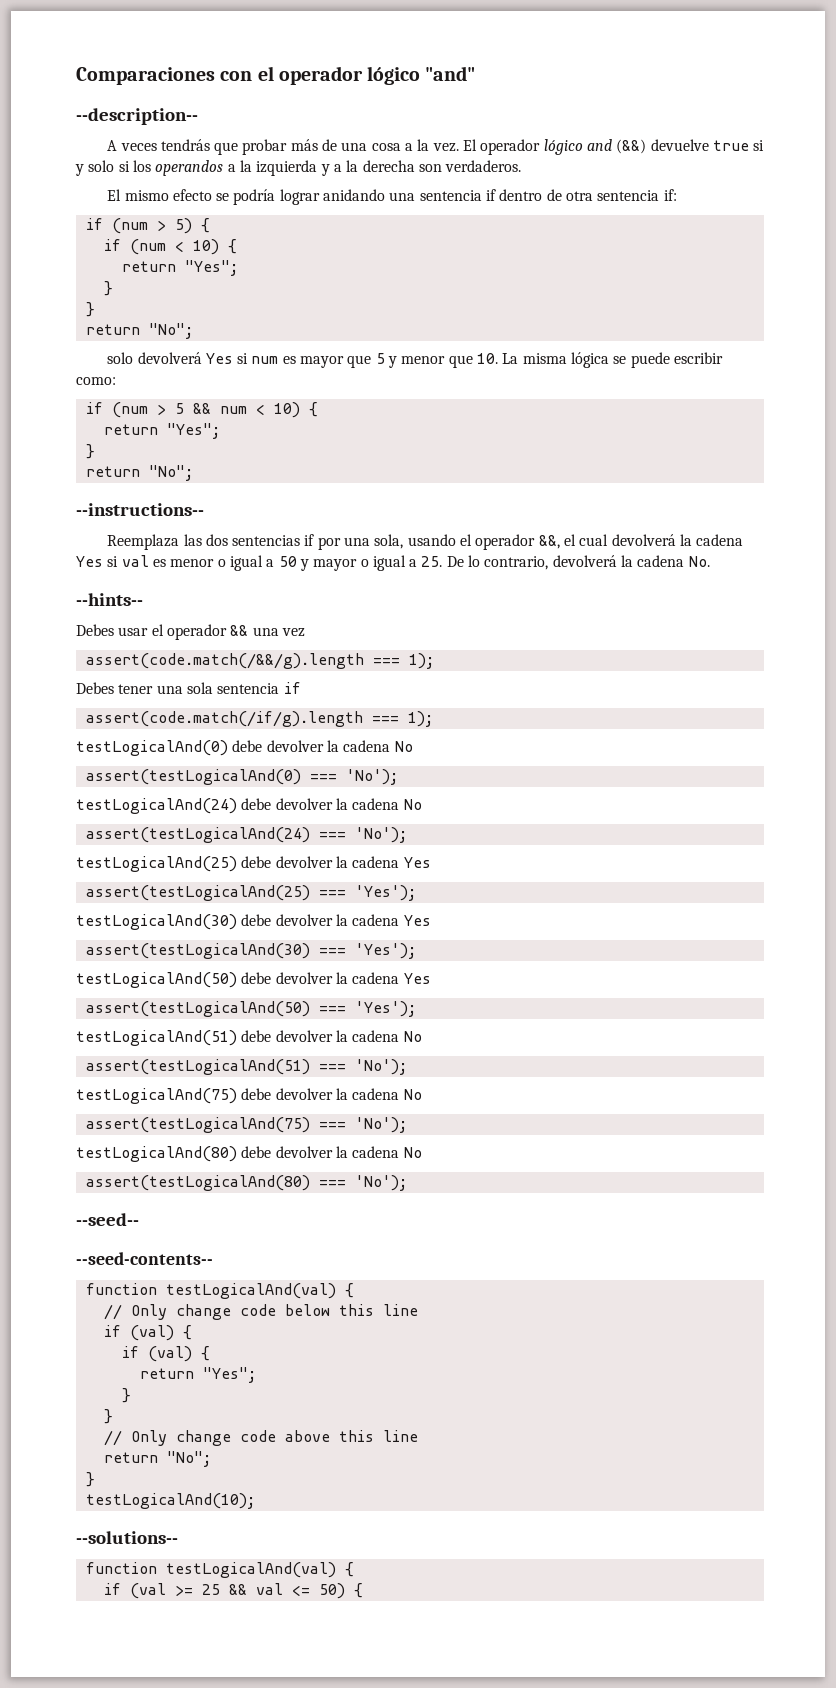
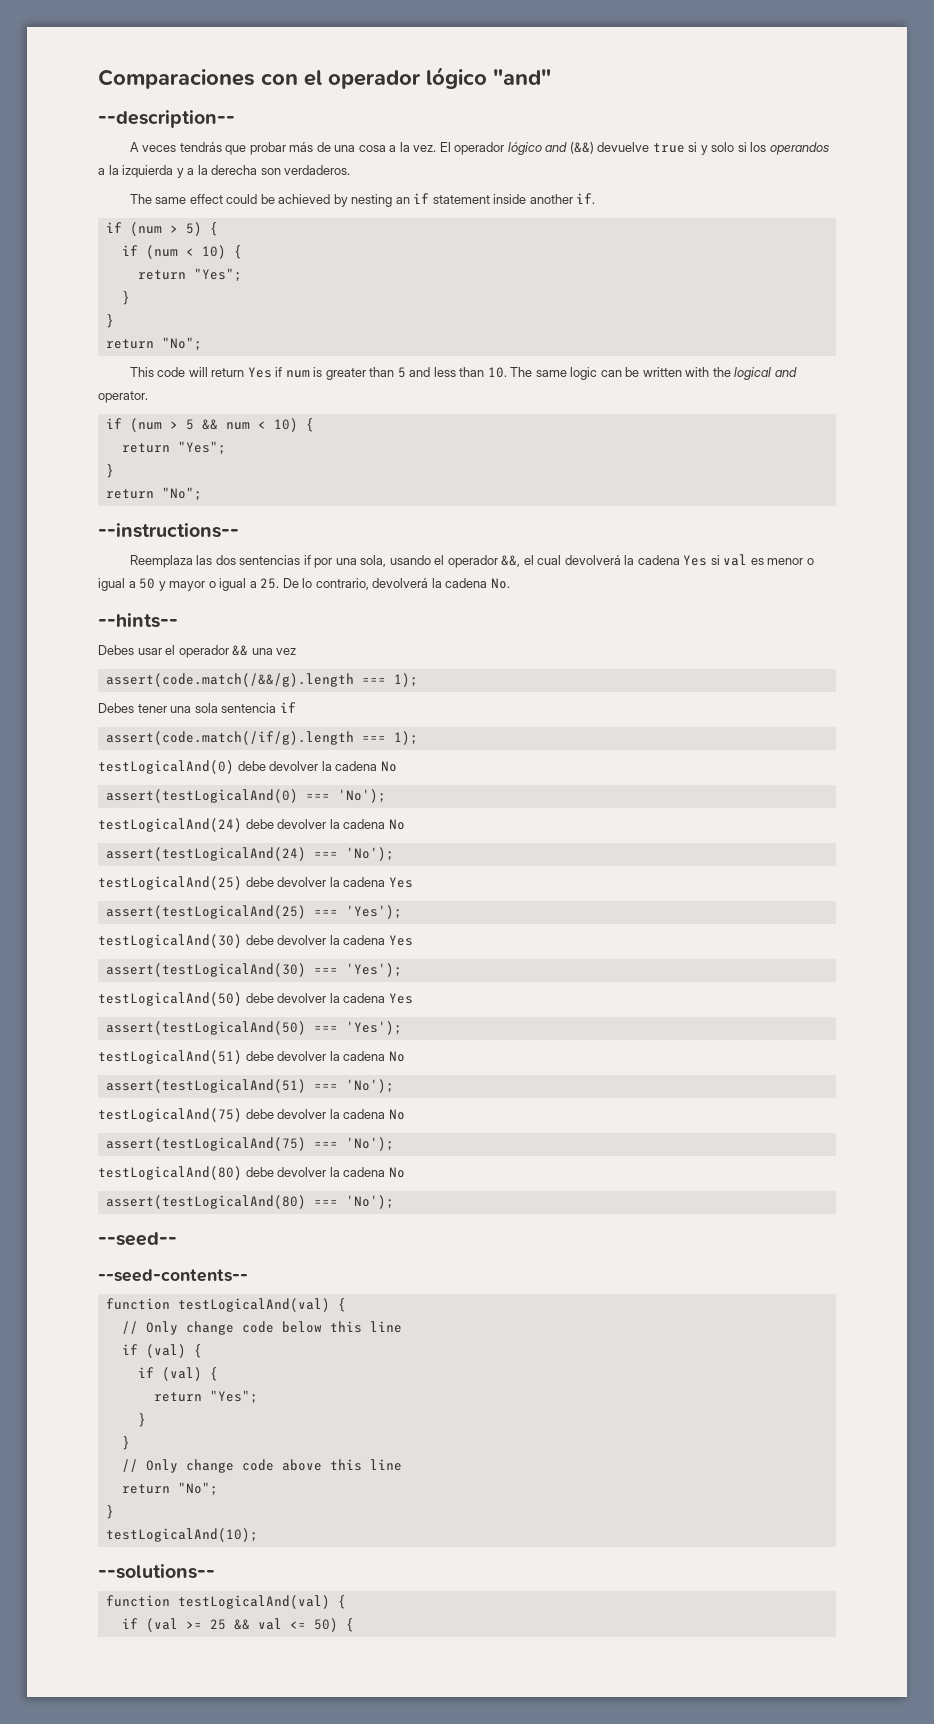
- El mismo efecto se podría lograr anidando una sentencia if dentro de otra sentencia if:
+ The same effect could be achieved by nesting an if statement inside another if.
- solo devolverá Yes si num es mayor que 5 y menor que 10. La misma lógica se puede escribir como:
+ This code will return Yes if num is greater than 5 and less than 10. The same logic can be written with the logical and operator.

